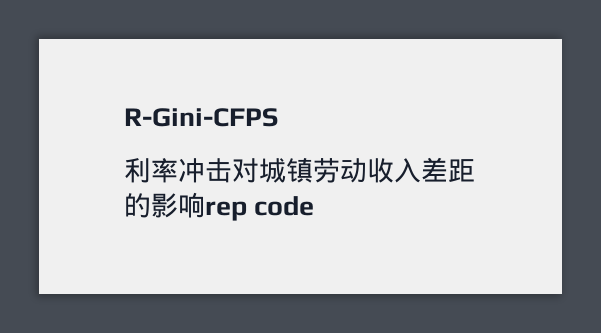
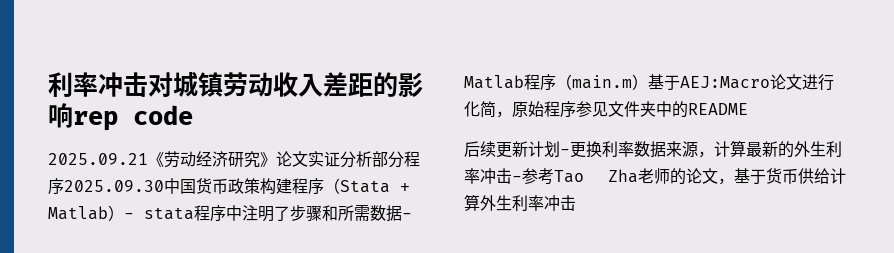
- R-Gini-CFPS
+ 2025.09.21《劳动经济研究》论文实证分析部分程序2025.09.30中国货币政策构建程序（Stata + Matlab）- stata程序中注明了步骤和所需数据- Matlab程序（main.m）基于AEJ:Macro论文进行化简，原始程序参见文件夹中的README
+ 后续更新计划-更换利率数据来源，计算最新的外生利率冲击-参考Tao Zha老师的论文，基于货币供给计算外生利率冲击

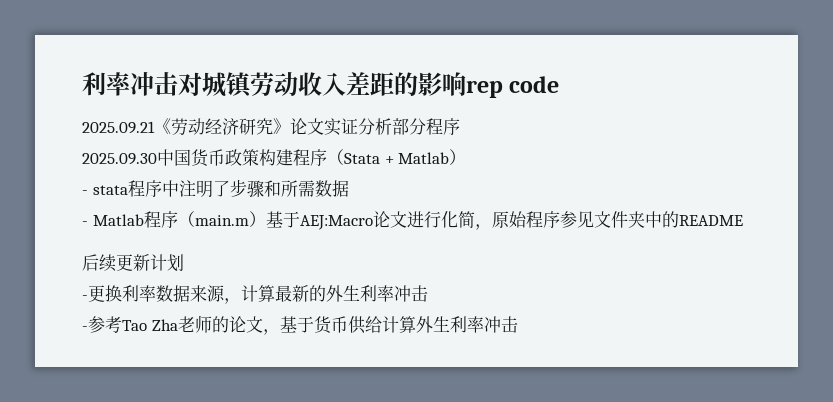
- 2025.09.21《劳动经济研究》论文实证分析部分程序2025.09.30中国货币政策构建程序（Stata + Matlab）- stata程序中注明了步骤和所需数据- Matlab程序（main.m）基于AEJ:Macro论文进行化简，原始程序参见文件夹中的README
+ 2025.09.21《劳动经济研究》论文实证分析部分程序
+ 2025.09.30中国货币政策构建程序（Stata + Matlab）
+ - stata程序中注明了步骤和所需数据
+ - Matlab程序（main.m）基于AEJ:Macro论文进行化简，原始程序参见文件夹中的README
- 后续更新计划-更换利率数据来源，计算最新的外生利率冲击-参考Tao Zha老师的论文，基于货币供给计算外生利率冲击
+ 后续更新计划
+ -更换利率数据来源，计算最新的外生利率冲击
+ -参考Tao Zha老师的论文，基于货币供给计算外生利率冲击

